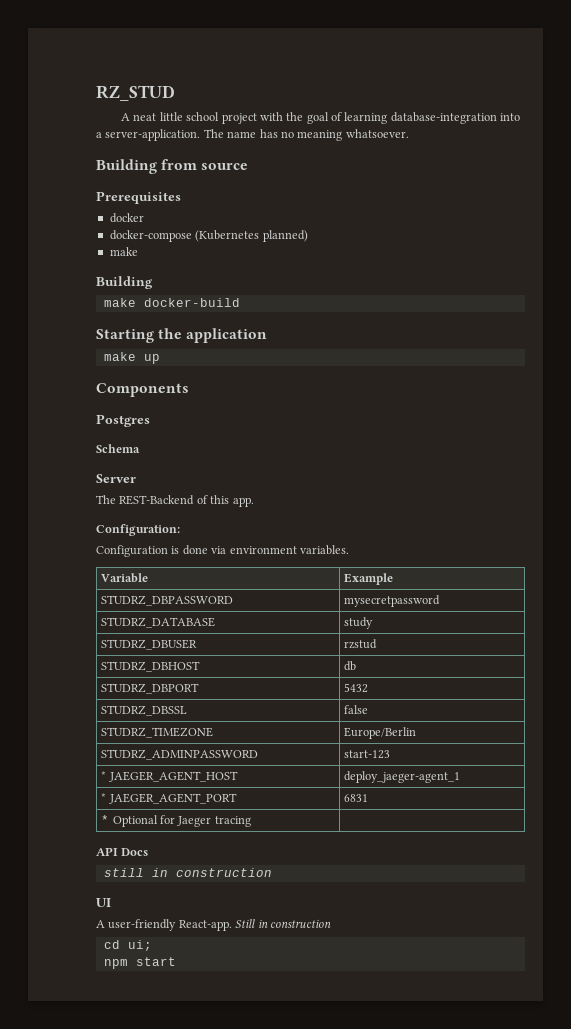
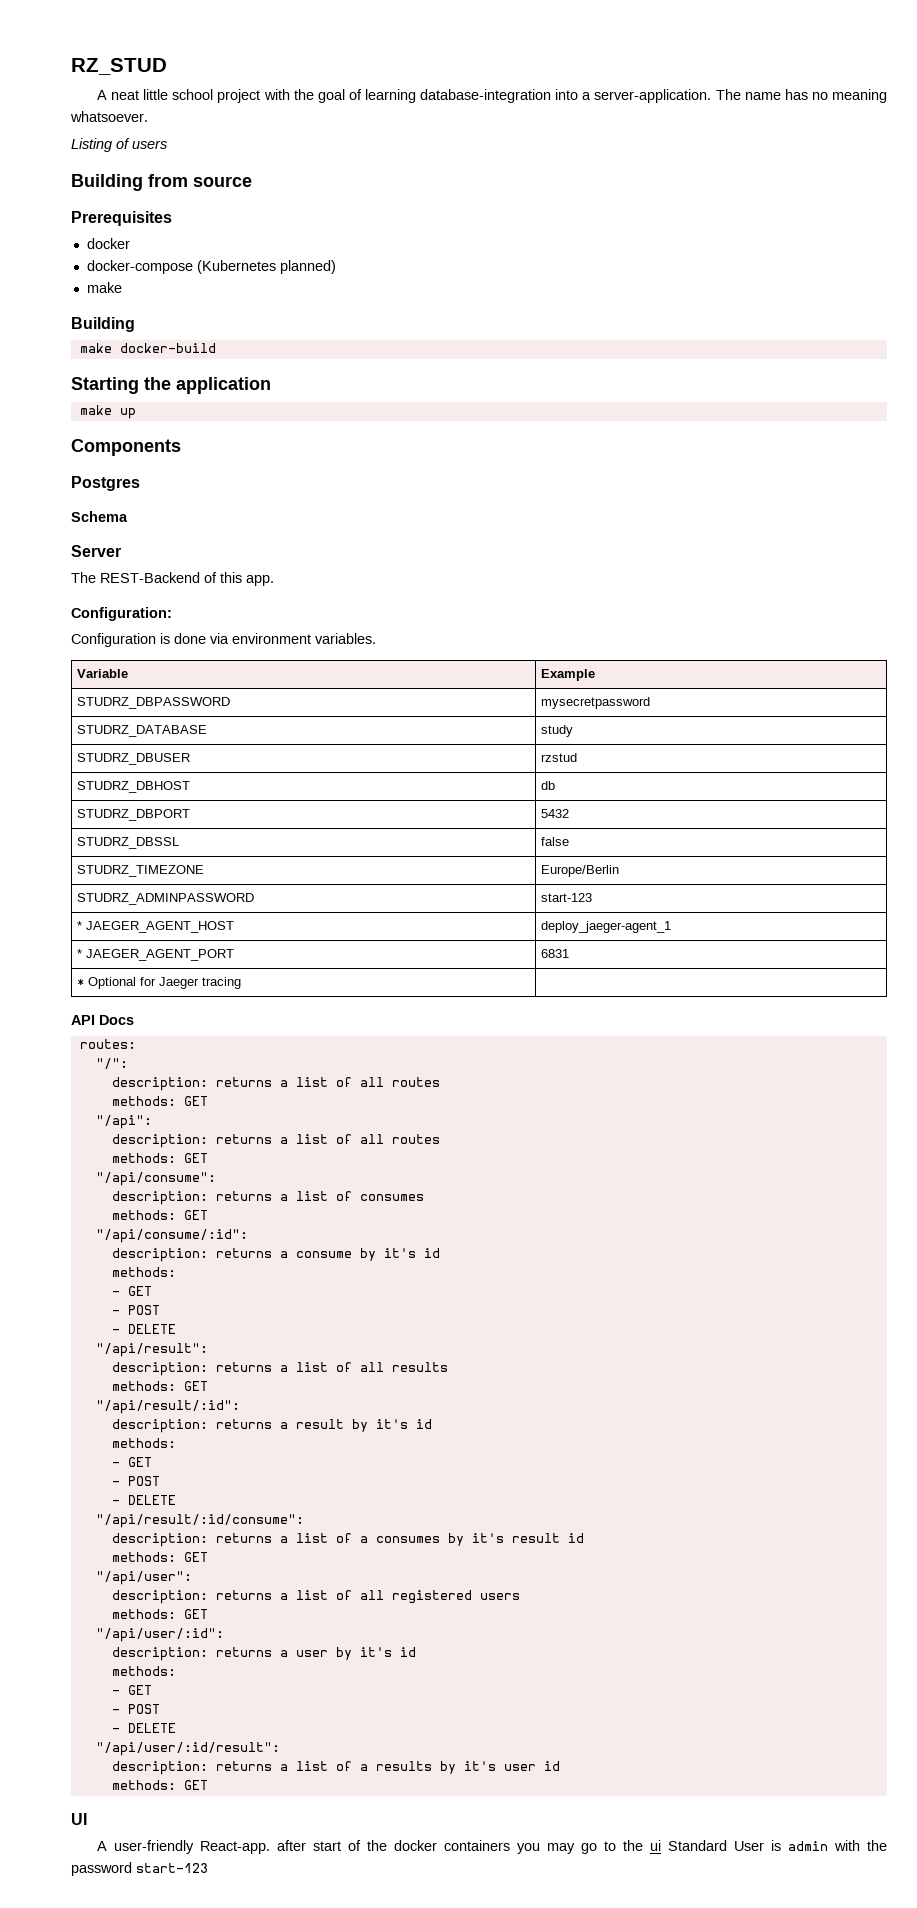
+ Listing of users
- still in construction
+ routes:
+ "/":
+ description: returns a list of all routes
+ methods: GET
+ "/api":
+ description: returns a list of all routes
+ methods: GET
+ "/api/consume":
+ description: returns a list of consumes
+ methods: GET
+ "/api/consume/:id":
+ description: returns a consume by it's id
+ methods:
+ - GET
+ - POST
+ - DELETE
+ "/api/result":
+ description: returns a list of all results
+ methods: GET
+ "/api/result/:id":
+ description: returns a result by it's id
+ methods:
+ - GET
+ - POST
+ - DELETE
+ "/api/result/:id/consume":
+ description: returns a list of a consumes by it's result id
+ methods: GET
+ "/api/user":
+ description: returns a list of all registered users
+ methods: GET
+ "/api/user/:id":
+ description: returns a user by it's id
+ methods:
+ - GET
+ - POST
+ - DELETE
+ "/api/user/:id/result":
+ description: returns a list of a results by it's user id
+ methods: GET
  UI
- A user-friendly React-app. Still in construction
- cd ui;
- npm start
+ A user-friendly React-app. after start of the docker containers you may go to the ui Standard User is admin with the password start-123

